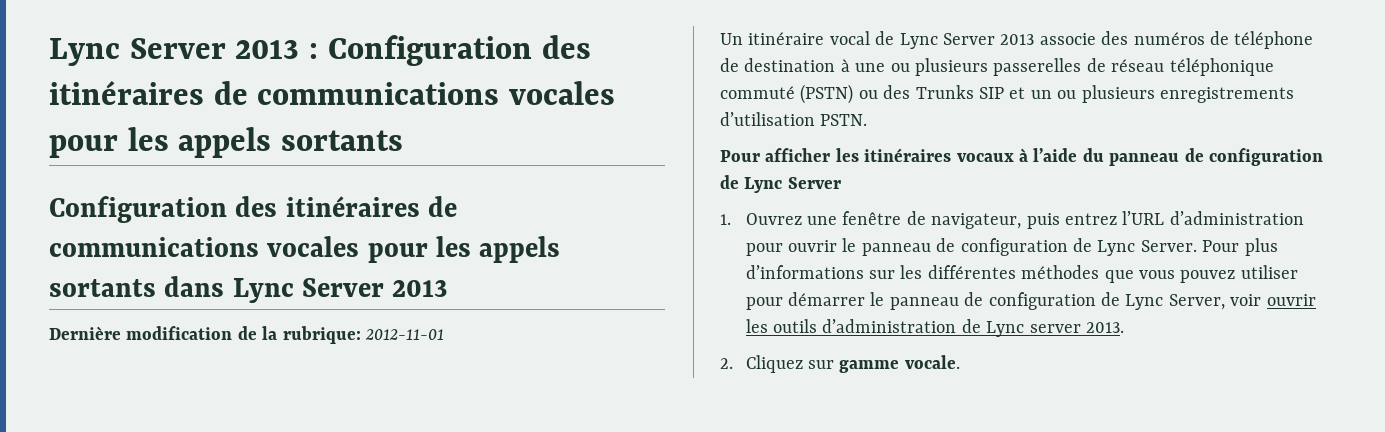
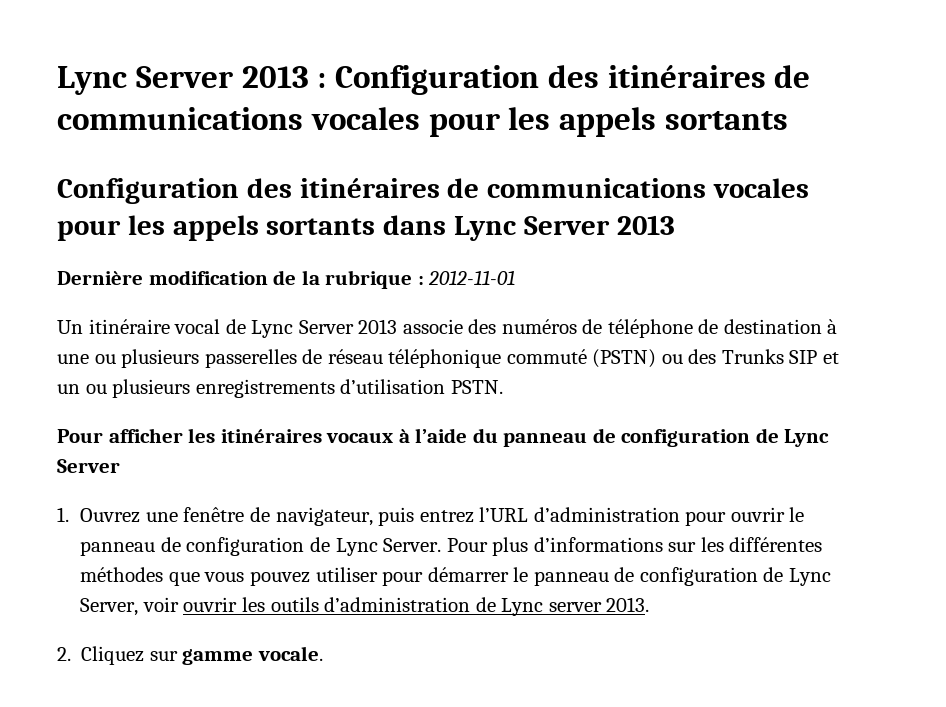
- Dernière modification de la rubrique: 2012-11-01
+ Dernière modification de la rubrique : 2012-11-01

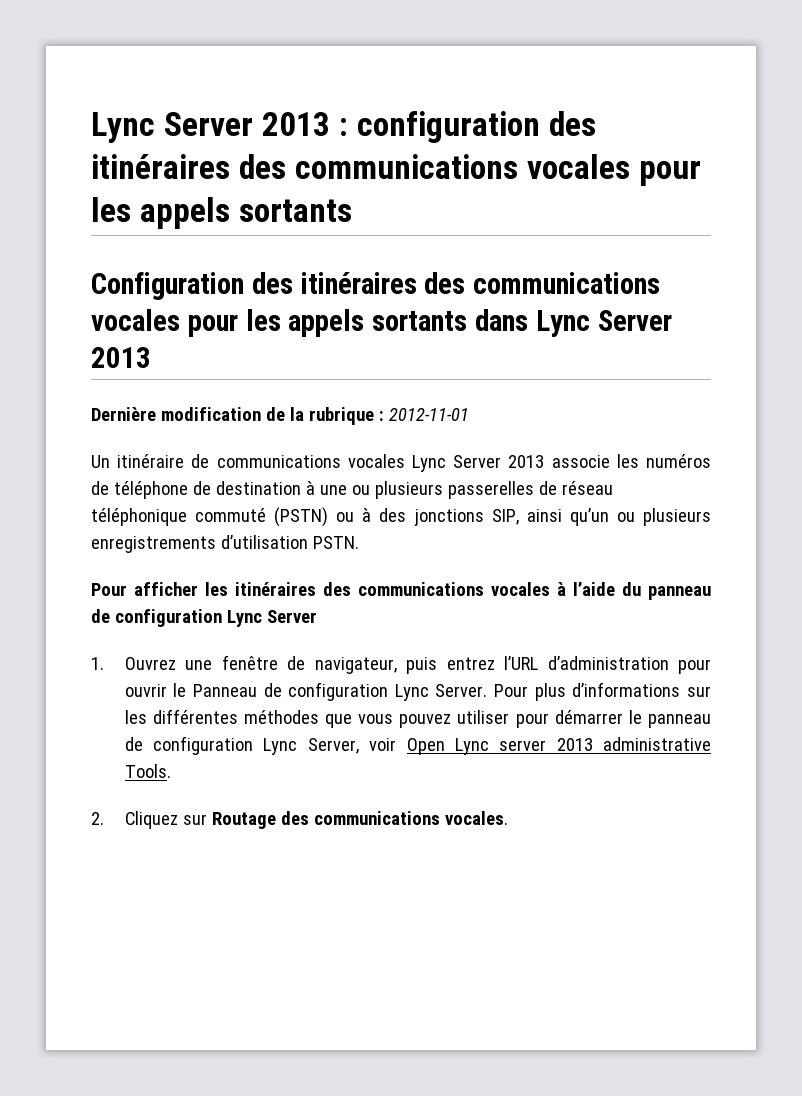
- Lync Server 2013 : Configuration des itinéraires de communications vocales pour les appels sortants
+ Lync Server 2013 : configuration des itinéraires des communications vocales pour les appels sortants
- Configuration des itinéraires de communications vocales pour les appels sortants dans Lync Server 2013
+ Configuration des itinéraires des communications vocales pour les appels sortants dans Lync Server 2013
- Un itinéraire vocal de Lync Server 2013 associe des numéros de téléphone de destination à une ou plusieurs passerelles de réseau téléphonique commuté (PSTN) ou des Trunks SIP et un ou plusieurs enregistrements d’utilisation PSTN.
+ Un itinéraire de communications vocales Lync Server 2013 associe les numéros de téléphone de destination à une ou plusieurs passerelles de réseau téléphonique commuté (PSTN) ou à des jonctions SIP, ainsi qu’un ou plusieurs enregistrements d’utilisation PSTN.
- Pour afficher les itinéraires vocaux à l’aide du panneau de configuration de Lync Server
+ Pour afficher les itinéraires des communications vocales à l’aide du panneau de configuration Lync Server
- 1. Ouvrez une fenêtre de navigateur, puis entrez l’URL d’administration pour ouvrir le panneau de configuration de Lync Server.
+ 1. Ouvrez une fenêtre de navigateur, puis entrez l’URL d’administration pour ouvrir le Panneau de configuration Lync Server.
- Pour plus d’informations sur les différentes méthodes que vous pouvez utiliser pour démarrer le panneau de configuration de Lync Server, voir ouvrir les outils d’administration de Lync server 2013.
+ Pour plus d’informations sur les différentes méthodes que vous pouvez utiliser pour démarrer le panneau de configuration Lync Server, voir Open Lync server 2013 administrative Tools.
- 2. Cliquez sur gamme vocale.
+ 2. Cliquez sur Routage des communications vocales.

